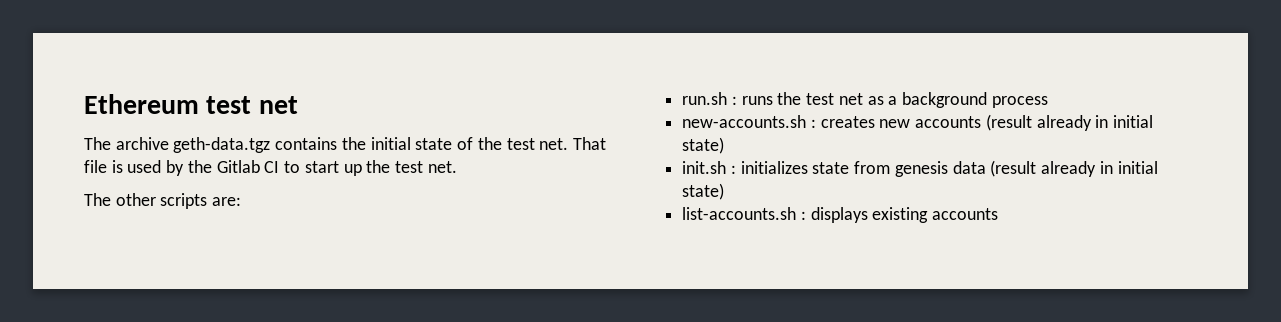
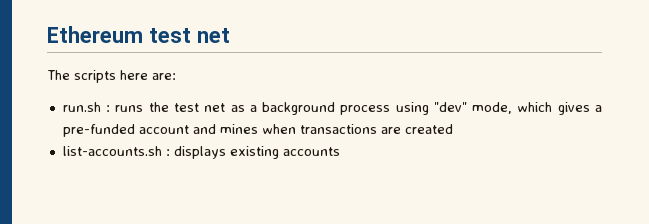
- The archive geth-data.tgz contains the initial state of the test net. That file is used by the Gitlab CI to start up the test net.
- The other scripts are:
+ The scripts here are:
- run.sh : runs the test net as a background process
- new-accounts.sh : creates new accounts (result already in initial state)
- init.sh : initializes state from genesis data (result already in initial state)
+ run.sh : runs the test net as a background process using "dev" mode, which gives a pre-funded account and mines when transactions are created

